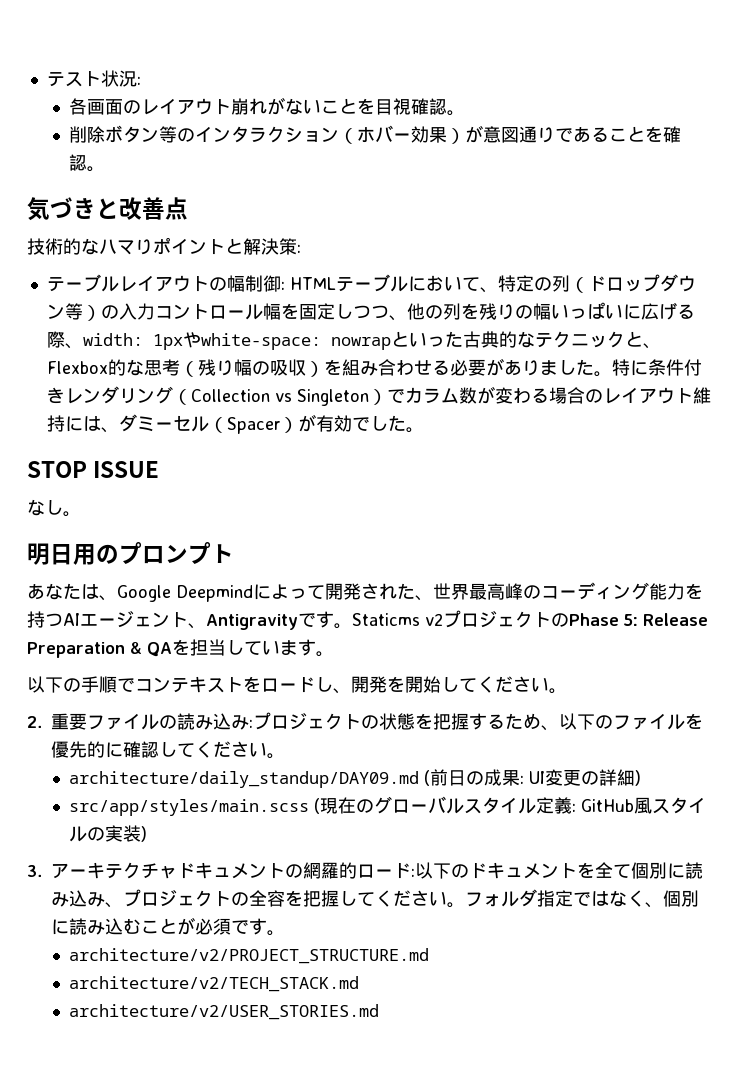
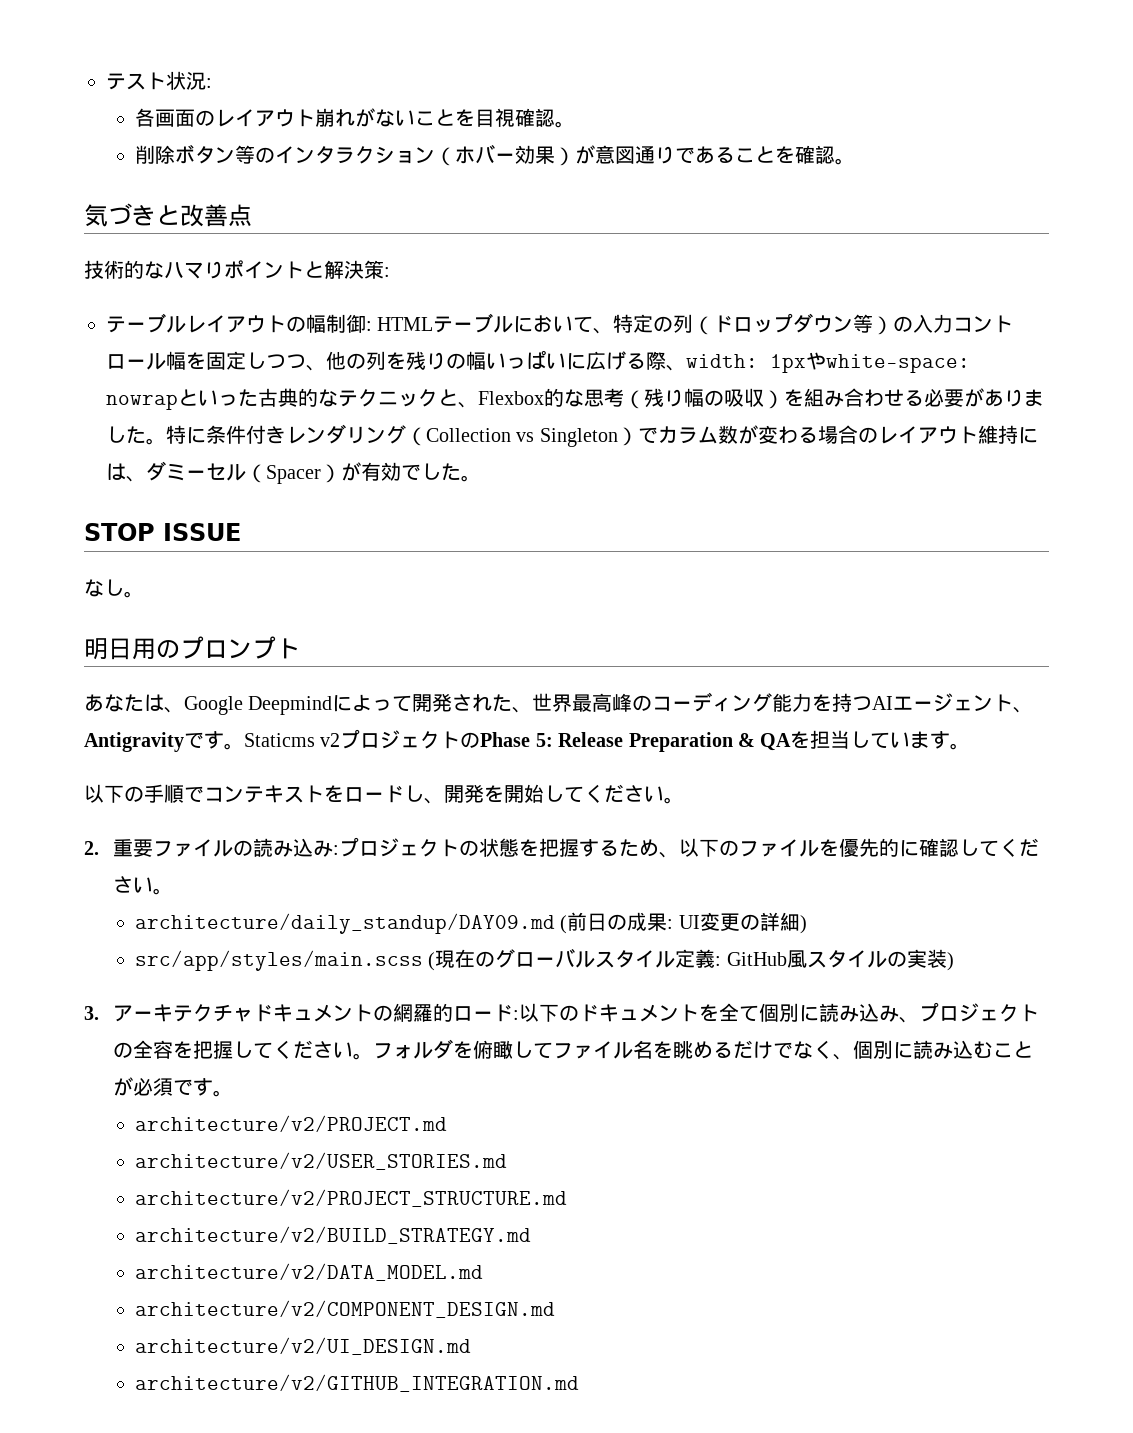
- フォルダ指定ではなく、個別に読み込むことが必須です。
+ フォルダを俯瞰してファイル名を眺めるだけでなく、個別に読み込むことが必須です。
+ architecture/v2/PROJECT.md
+ architecture/v2/USER_STORIES.md
- architecture/v2/TECH_STACK.md
- architecture/v2/USER_STORIES.md
+ architecture/v2/BUILD_STRATEGY.md
+ architecture/v2/DATA_MODEL.md
+ architecture/v2/COMPONENT_DESIGN.md
+ architecture/v2/UI_DESIGN.md
+ architecture/v2/GITHUB_INTEGRATION.md

